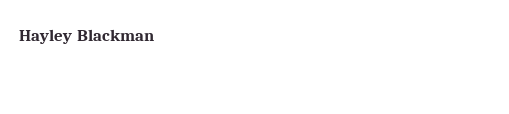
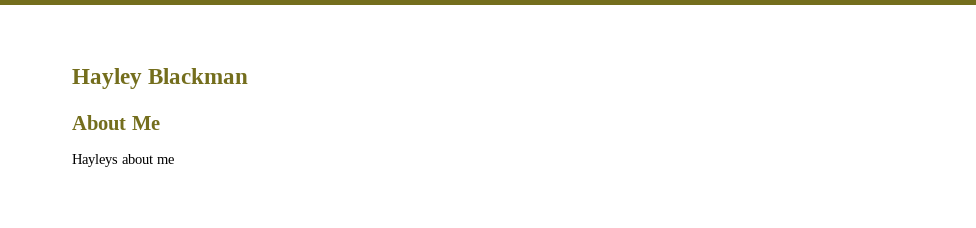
+ About Me
+ Hayleys about me

